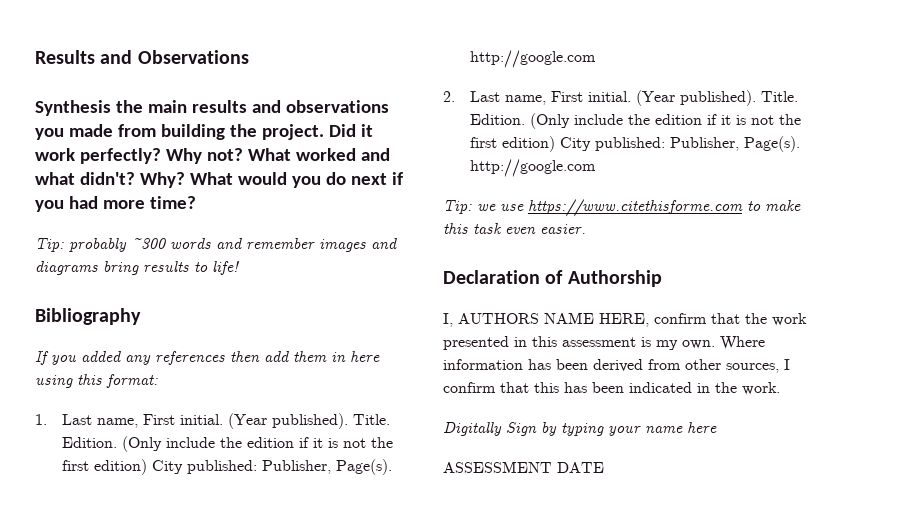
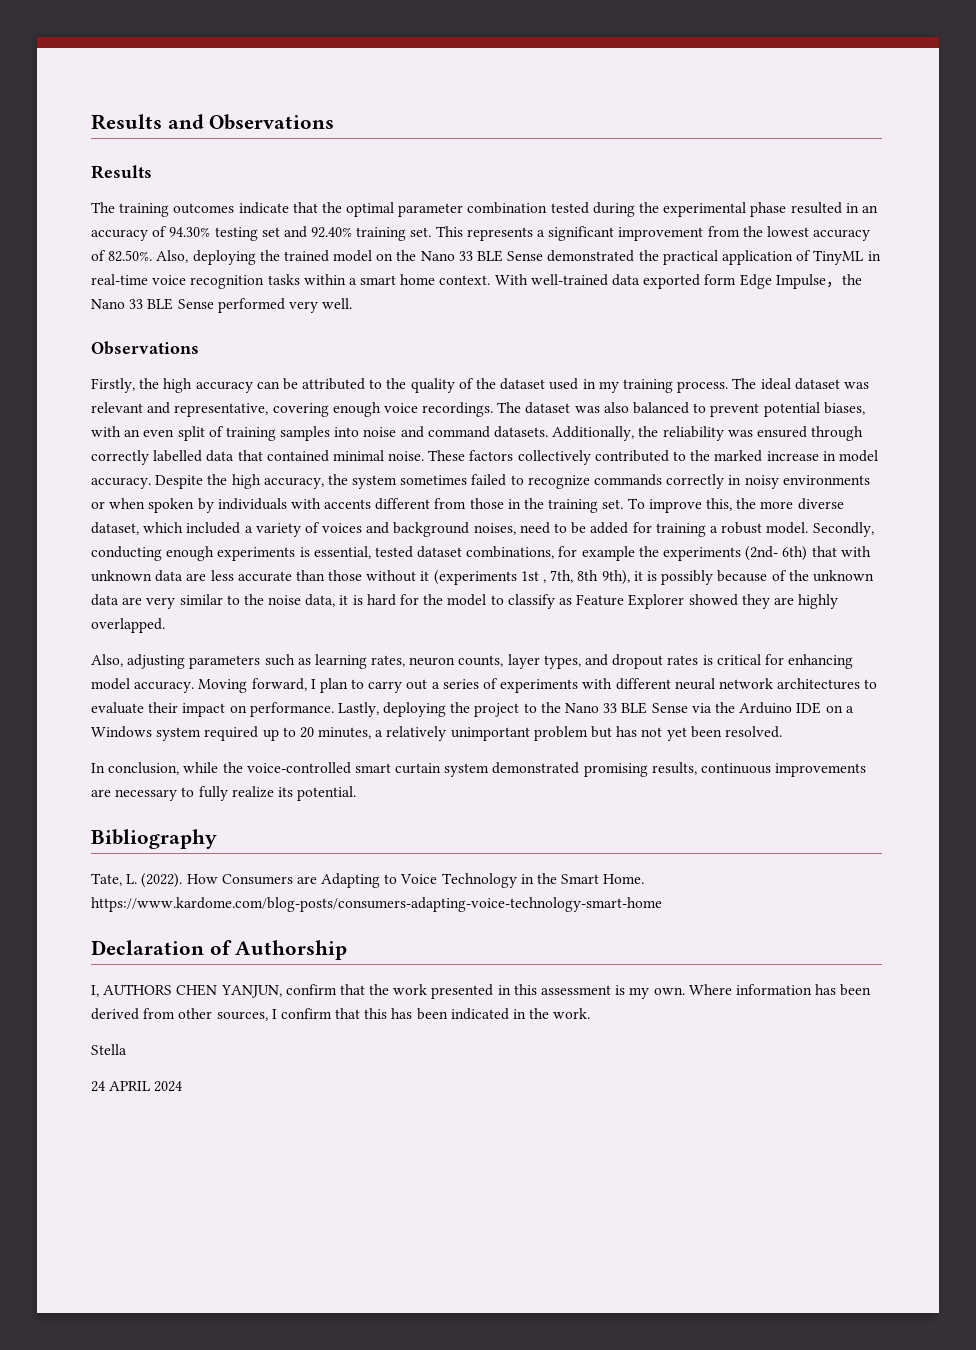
  Results and Observations
- Synthesis the main results and observations you made from building the project. Did it work perfectly? Why not? What worked and what didn't? Why? What would you do next if you had more time?
- Tip: probably ~300 words and remember images and diagrams bring results to life!
+ Results
+ The training outcomes indicate that the optimal parameter combination tested during the experimental phase resulted in an accuracy of 94.30% testing set and 92.40% training set. This represents a significant improvement from the lowest accuracy of 82.50%. Also, deploying the trained model on the Nano 33 BLE Sense demonstrated the practical application of TinyML in real-time voice recognition tasks within a smart home context. With well-trained data exported form Edge Impulse，the Nano 33 BLE Sense performed very well.
+ Observations
+ Firstly, the high accuracy can be attributed to the quality of the dataset used in my training process. The ideal dataset was relevant and representative, covering enough voice recordings. The dataset was also balanced to prevent potential biases, with an even split of training samples into noise and command datasets. Additionally, the reliability was ensured through correctly labelled data that contained minimal noise. These factors collectively contributed to the marked increase in model accuracy. Despite the high accuracy, the system sometimes failed to recognize commands correctly in noisy environments or when spoken by individuals with accents different from those in the training set. To improve this, the more diverse dataset, which included a variety of voices and background noises, need to be added for training a robust model. Secondly, conducting enough experiments is essential, tested dataset combinations, for example the experiments (2nd- 6th) that with unknown data are less accurate than those without it (experiments 1st , 7th, 8th 9th), it is possibly because of the unknown data are very similar to the noise data, it is hard for the model to classify as Feature Explorer showed they are highly overlapped.
+ Also, adjusting parameters such as learning rates, neuron counts, layer types, and dropout rates is critical for enhancing model accuracy. Moving forward, I plan to carry out a series of experiments with different neural network architectures to evaluate their impact on performance. Lastly, deploying the project to the Nano 33 BLE Sense via the Arduino IDE on a Windows system required up to 20 minutes, a relatively unimportant problem but has not yet been resolved.
+ In conclusion, while the voice-controlled smart curtain system demonstrated promising results, continuous improvements are necessary to fully realize its potential.
  Bibliography
- If you added any references then add them in here using this format:
- 1. Last name, First initial. (Year published). Title. Edition. (Only include the edition if it is not the first edition) City published: Publisher, Page(s). http://google.com
- 2. Last name, First initial. (Year published). Title. Edition. (Only include the edition if it is not the first edition) City published: Publisher, Page(s). http://google.com
- Tip: we use https://www.citethisforme.com to make this task even easier.
+ Tate, L. (2022). How Consumers are Adapting to Voice Technology in the Smart Home. https://www.kardome.com/blog-posts/consumers-adapting-voice-technology-smart-home
- I, AUTHORS NAME HERE, confirm that the work presented in this assessment is my own.
+ I, AUTHORS CHEN YANJUN, confirm that the work presented in this assessment is my own.
- Digitally Sign by typing your name here
- ASSESSMENT DATE
+ Stella
+ 24 APRIL 2024

